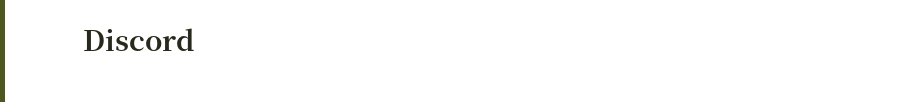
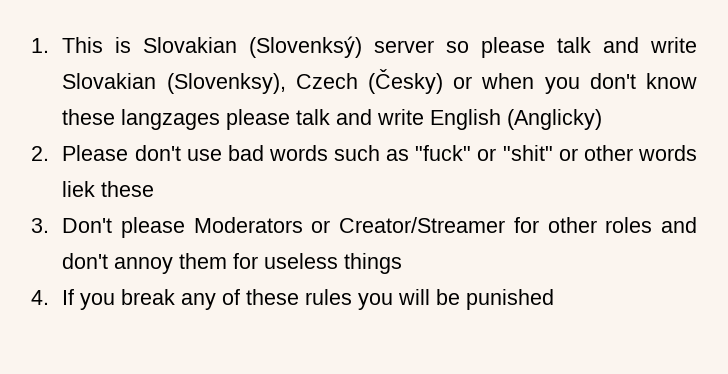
- Discord
+ 1. This is Slovakian (Slovenksý) server so please talk and write Slovakian (Slovenksy), Czech (Česky) or when you don't know these langzages please talk and write English (Anglicky)
+ 2. Please don't use bad words such as "fuck" or "shit" or other words liek these
+ 3. Don't please Moderators or Creator/Streamer for other roles and don't annoy them for useless things
+ 4. If you break any of these rules you will be punished

